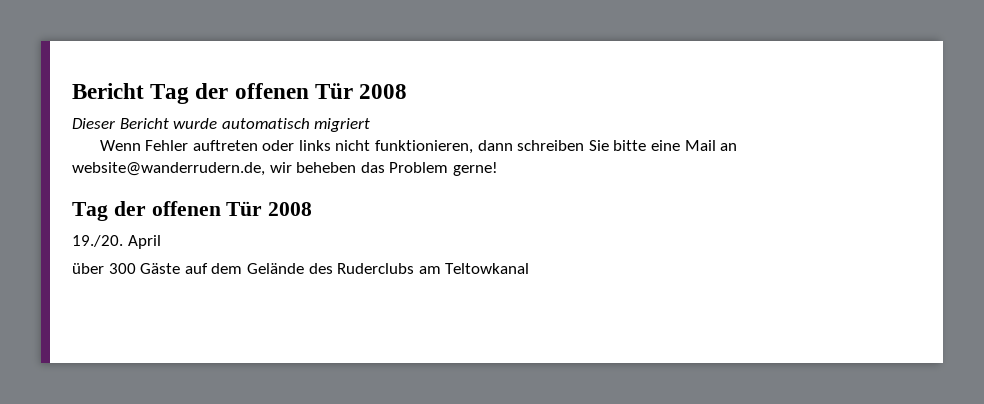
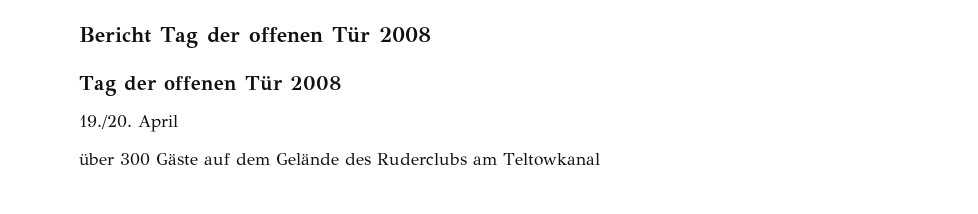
- Dieser Bericht wurde automatisch migriert
- Wenn Fehler auftreten oder links nicht funktionieren, dann schreiben Sie bitte eine Mail an website@wanderrudern.de, wir beheben das Problem gerne!

